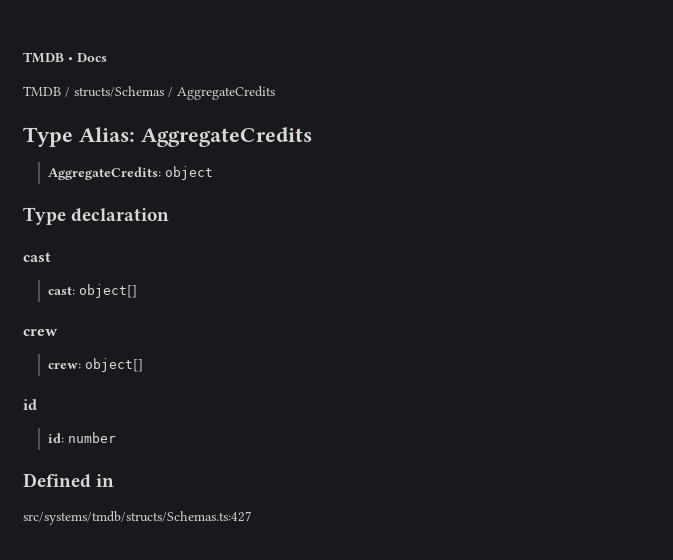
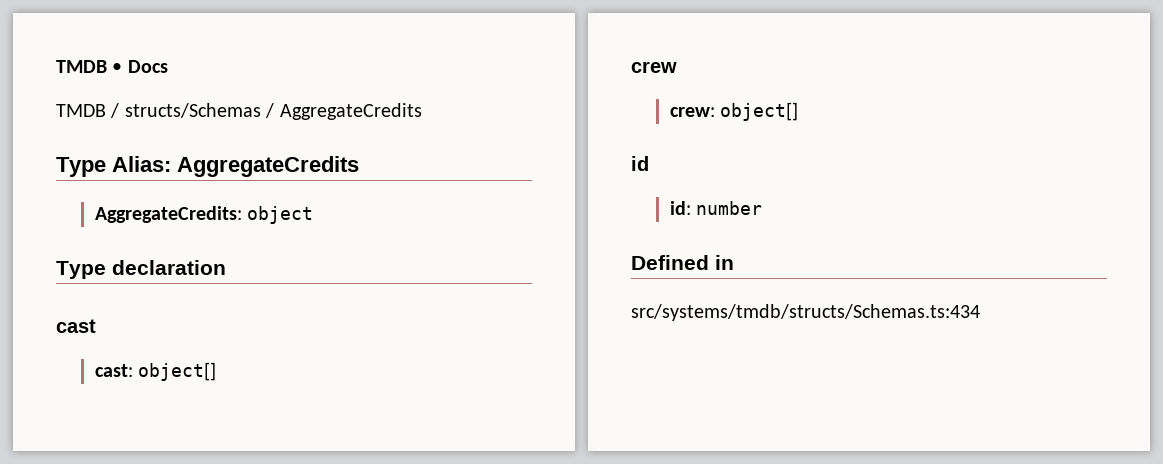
- src/systems/tmdb/structs/Schemas.ts:427
+ src/systems/tmdb/structs/Schemas.ts:434

